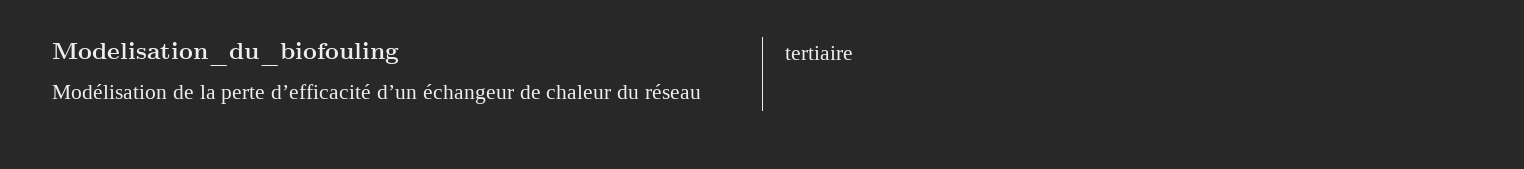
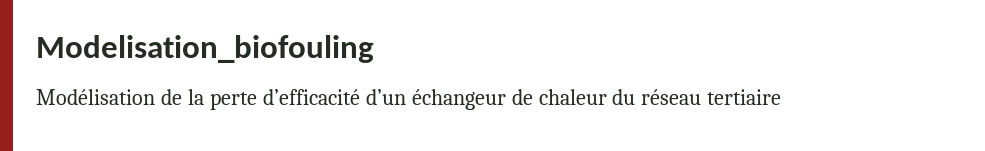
- Modelisation_du_biofouling
+ Modelisation_biofouling

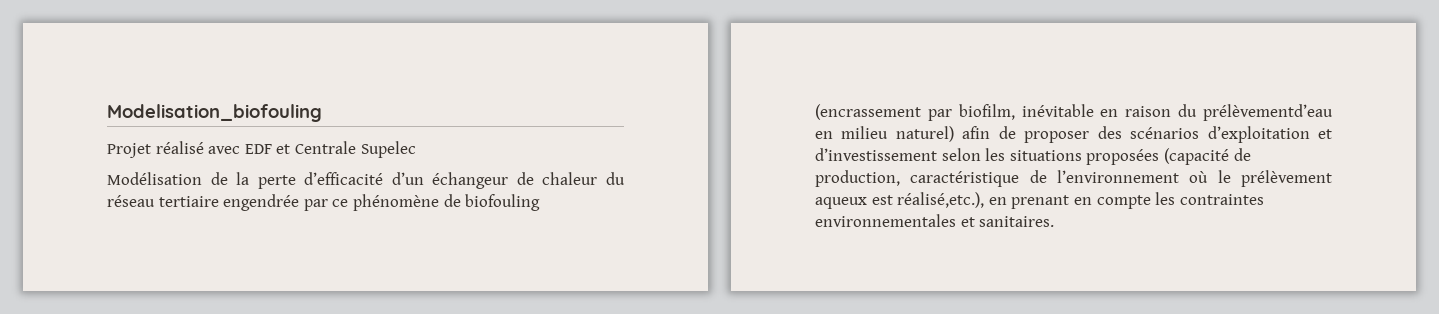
+ Projet réalisé avec EDF et Centrale Supelec
- Modélisation de la perte d’efficacité d’un échangeur de chaleur du réseau tertiaire
+ Modélisation de la perte d’efficacité d’un échangeur de chaleur du réseau tertiaire engendrée par ce phénomène de biofouling (encrassement par biofilm, inévitable en raison du prélèvementd’eau en milieu naturel) afin de proposer des scénarios d’exploitation et d’investissement selon les situations proposées (capacité de production, caractéristique de l’environnement où le prélèvement aqueux est réalisé,etc.), en prenant en compte les contraintes environnementales et sanitaires.

